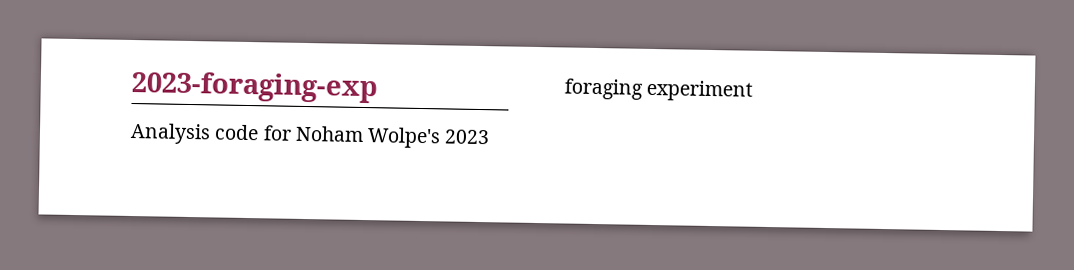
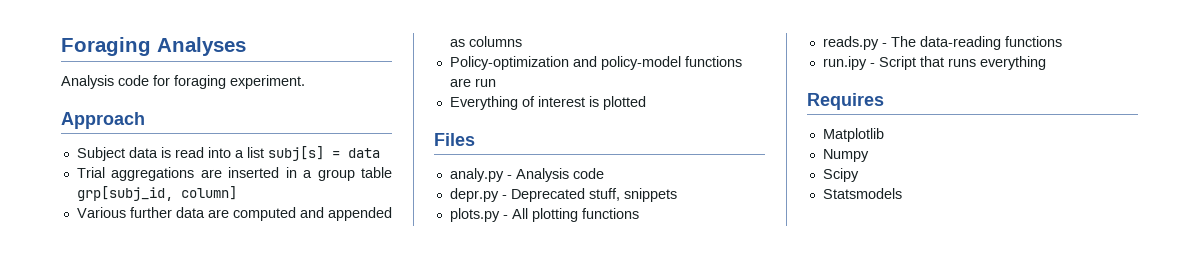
- 2023-foraging-exp
+ Foraging Analyses
- Analysis code for Noham Wolpe's 2023 foraging experiment
+ Analysis code for foraging experiment.
+ Approach
+ Subject data is read into a list subj[s] = data
+ Trial aggregations are inserted in a group table grp[subj_id, column]
+ Various further data are computed and appended as columns
+ Policy-optimization and policy-model functions are run
+ Everything of interest is plotted
+ Files
+ analy.py - Analysis code
+ depr.py - Deprecated stuff, snippets
+ plots.py - All plotting functions
+ reads.py - The data-reading functions
+ run.ipy - Script that runs everything
+ Requires
+ Matplotlib
+ Numpy
+ Scipy
+ Statsmodels

